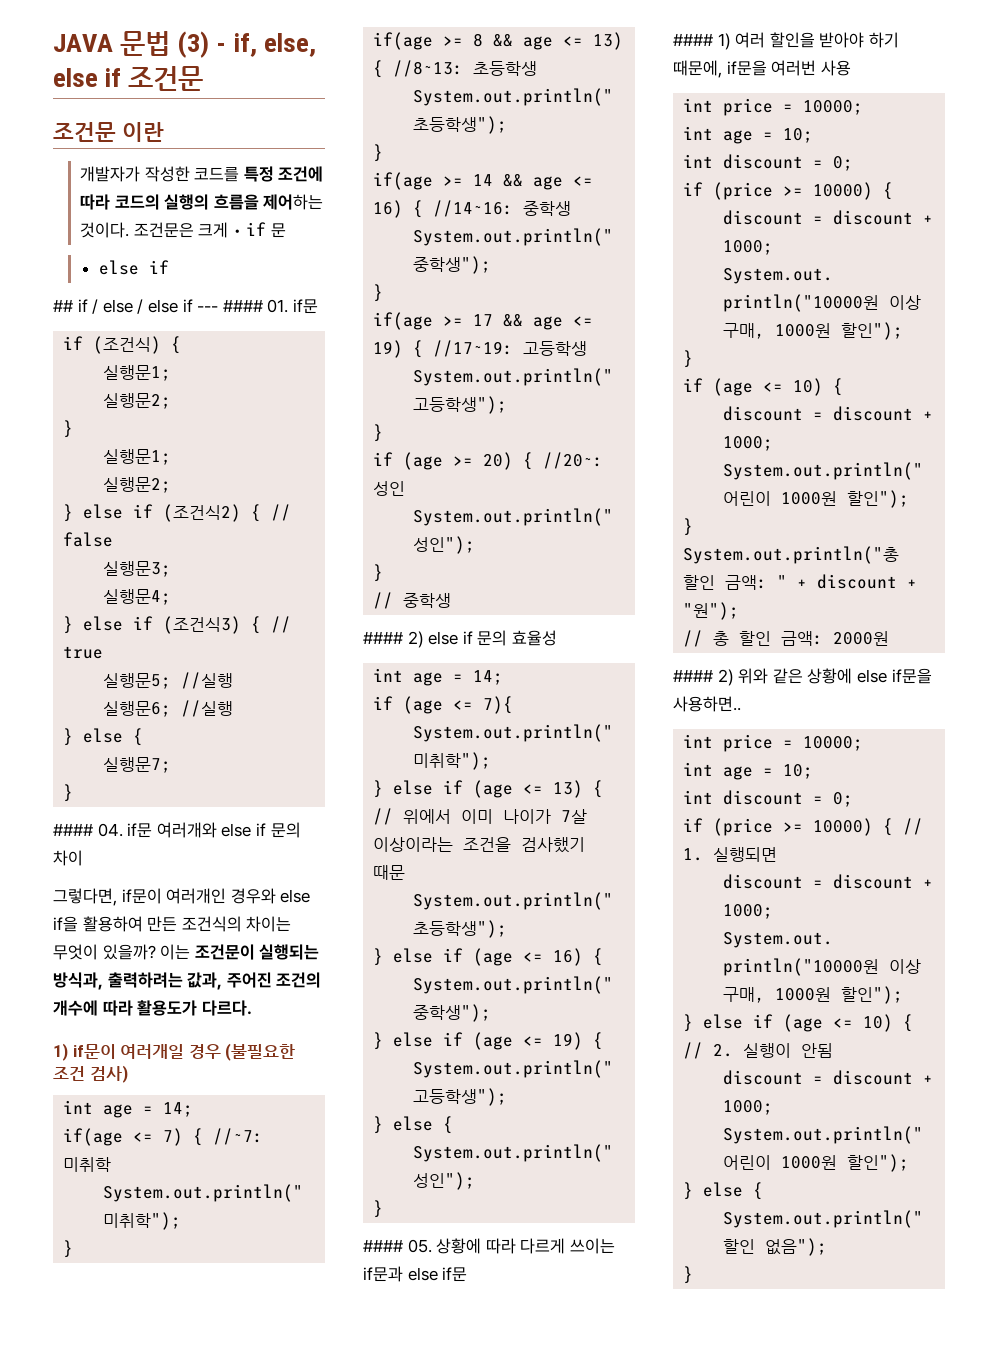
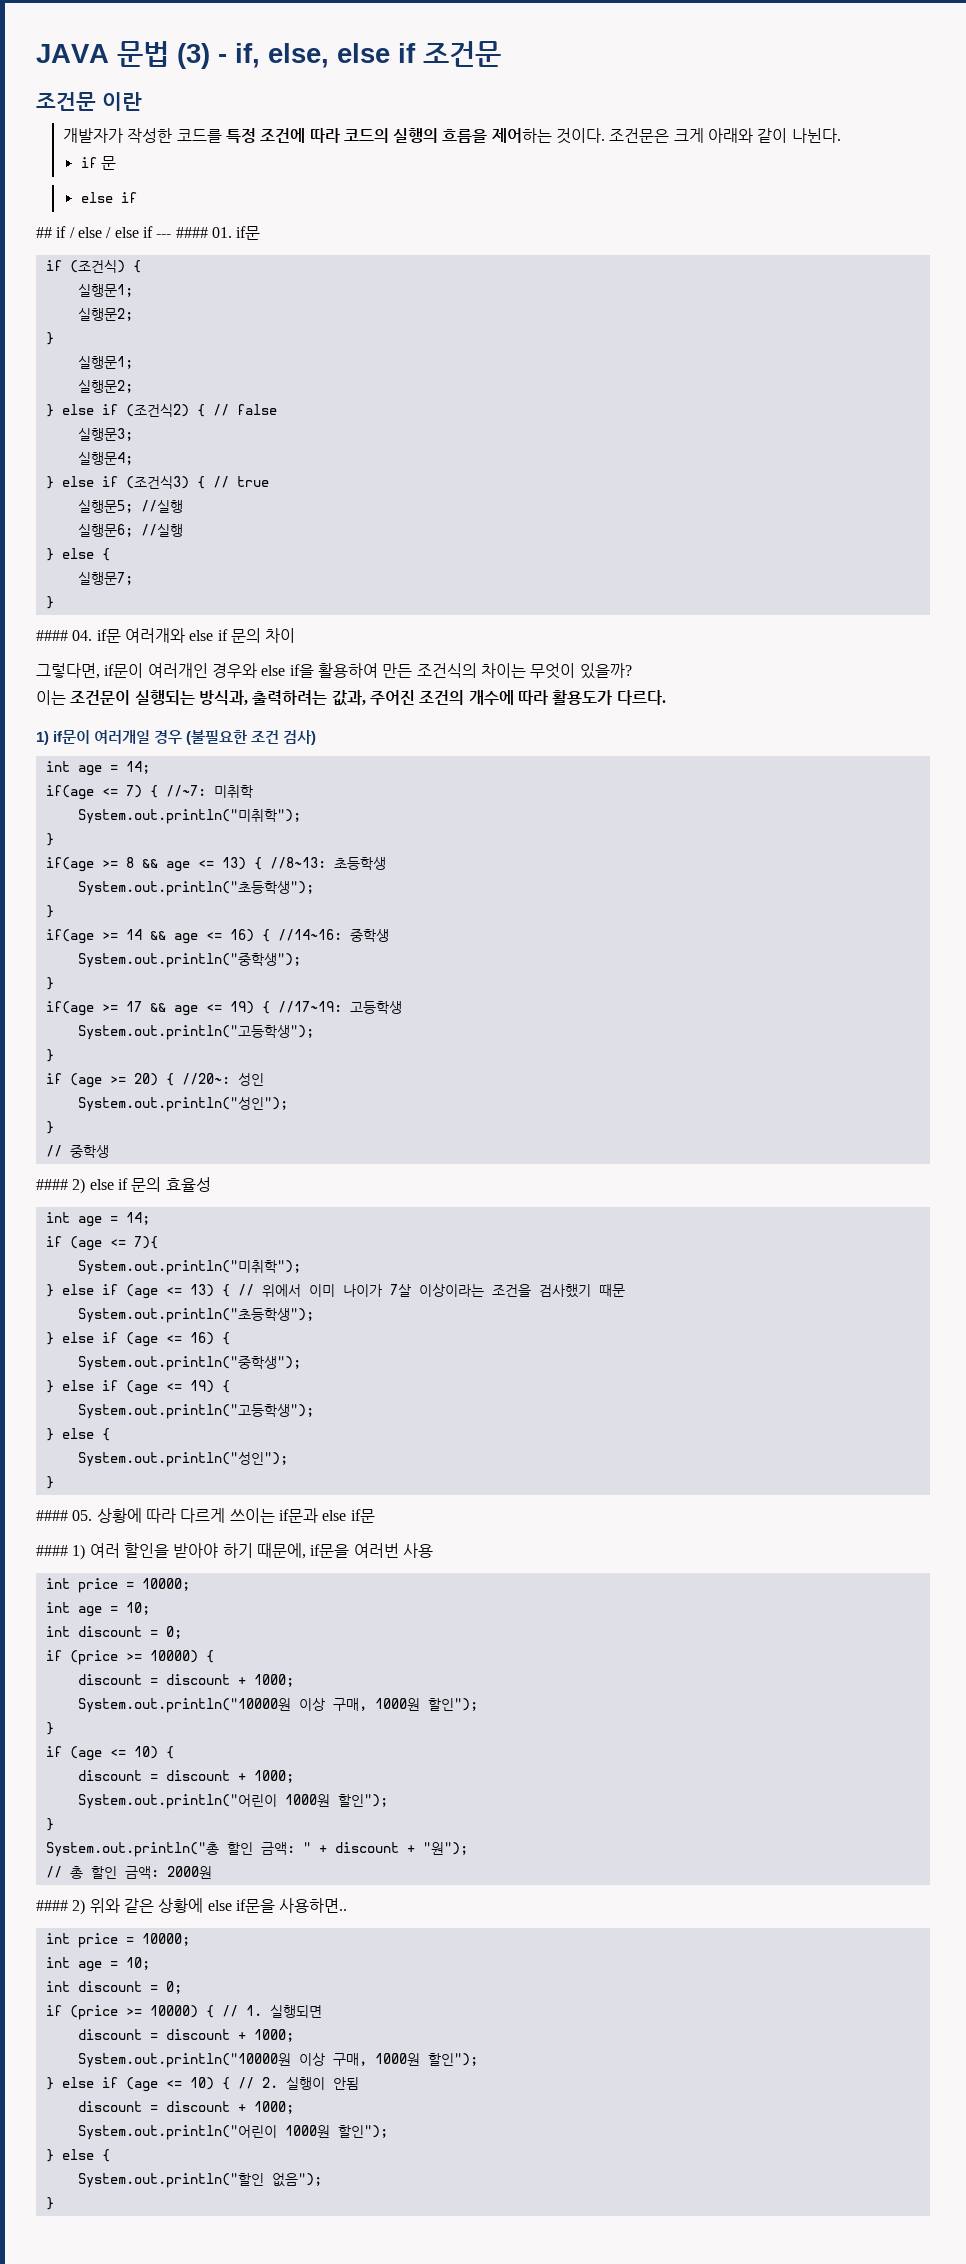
- 조건문은 크게 • if 문
+ 조건문은 크게 아래와 같이 나뉜다.
+ if 문
- 그렇다면, if문이 여러개인 경우와 else if을 활용하여 만든 조건식의 차이는 무엇이 있을까? 이는 조건문이 실행되는 방식과, 출력하려는 값과, 주어진 조건의 개수에 따라 활용도가 다르다.
+ 그렇다면, if문이 여러개인 경우와 else if을 활용하여 만든 조건식의 차이는 무엇이 있을까?
+ 이는 조건문이 실행되는 방식과, 출력하려는 값과, 주어진 조건의 개수에 따라 활용도가 다르다.

